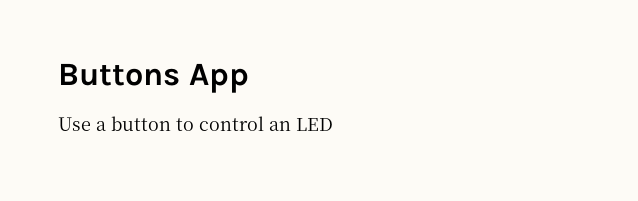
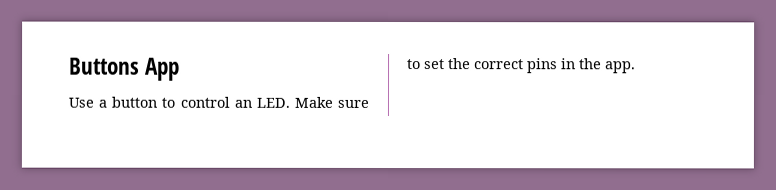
- Use a button to control an LED
+ Use a button to control an LED. Make sure to set the correct pins in the app.

